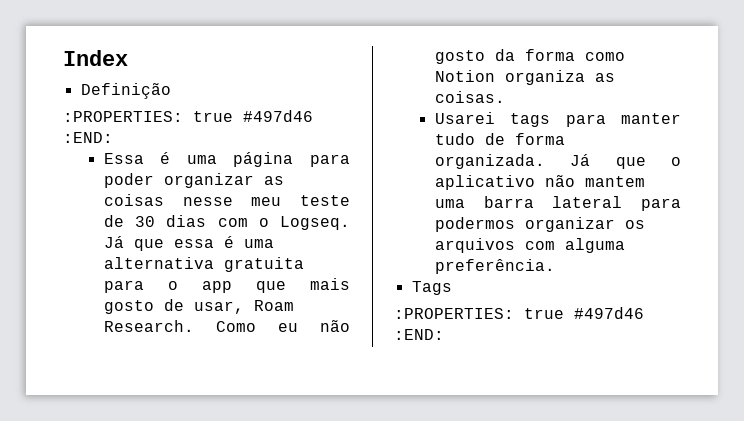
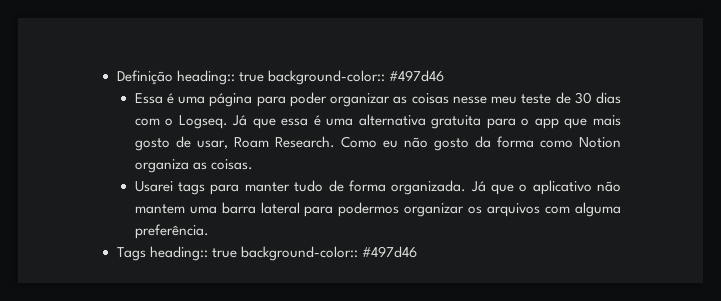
- Index
- Definição
- :PROPERTIES: true #497d46 :END:
+ Definição heading:: true background-color:: #497d46
- Tags
- :PROPERTIES: true #497d46 :END:
+ Tags heading:: true background-color:: #497d46

